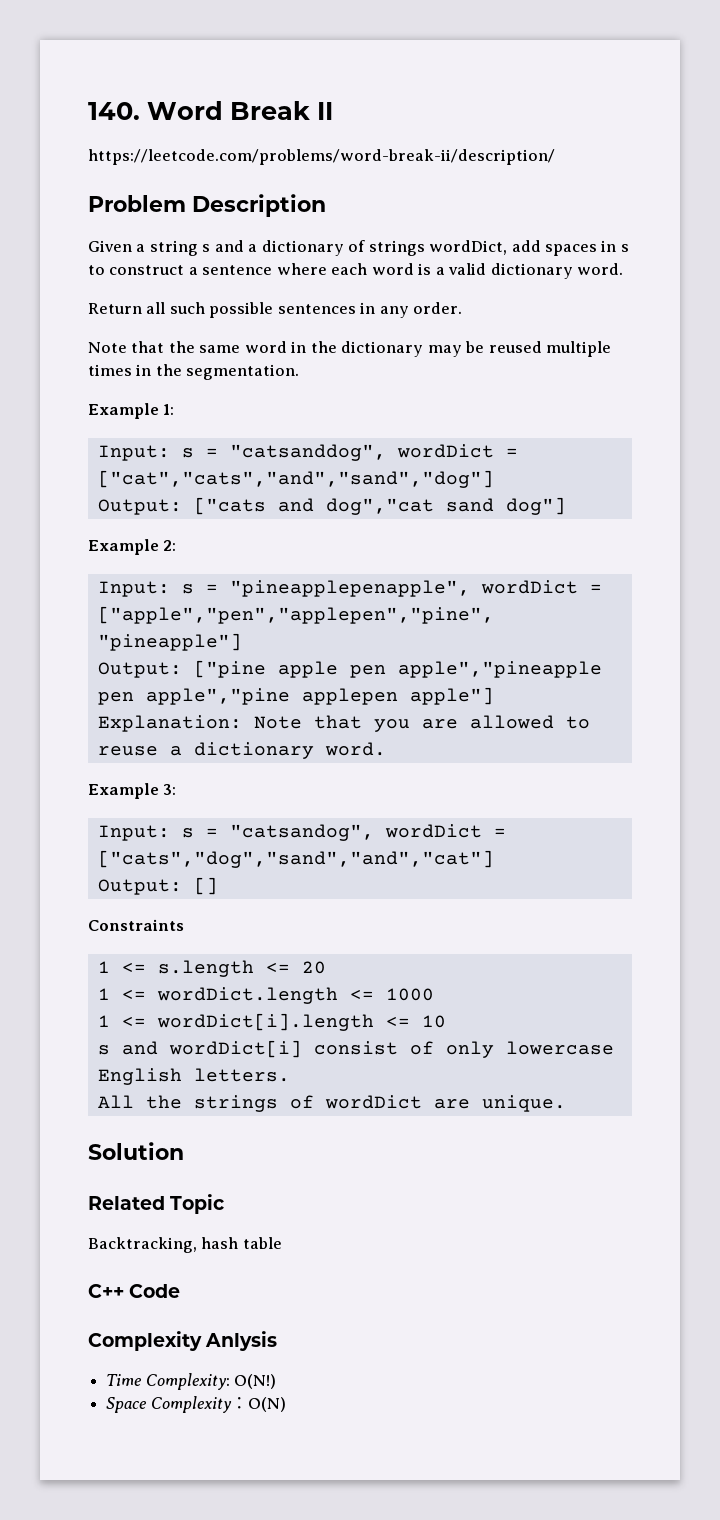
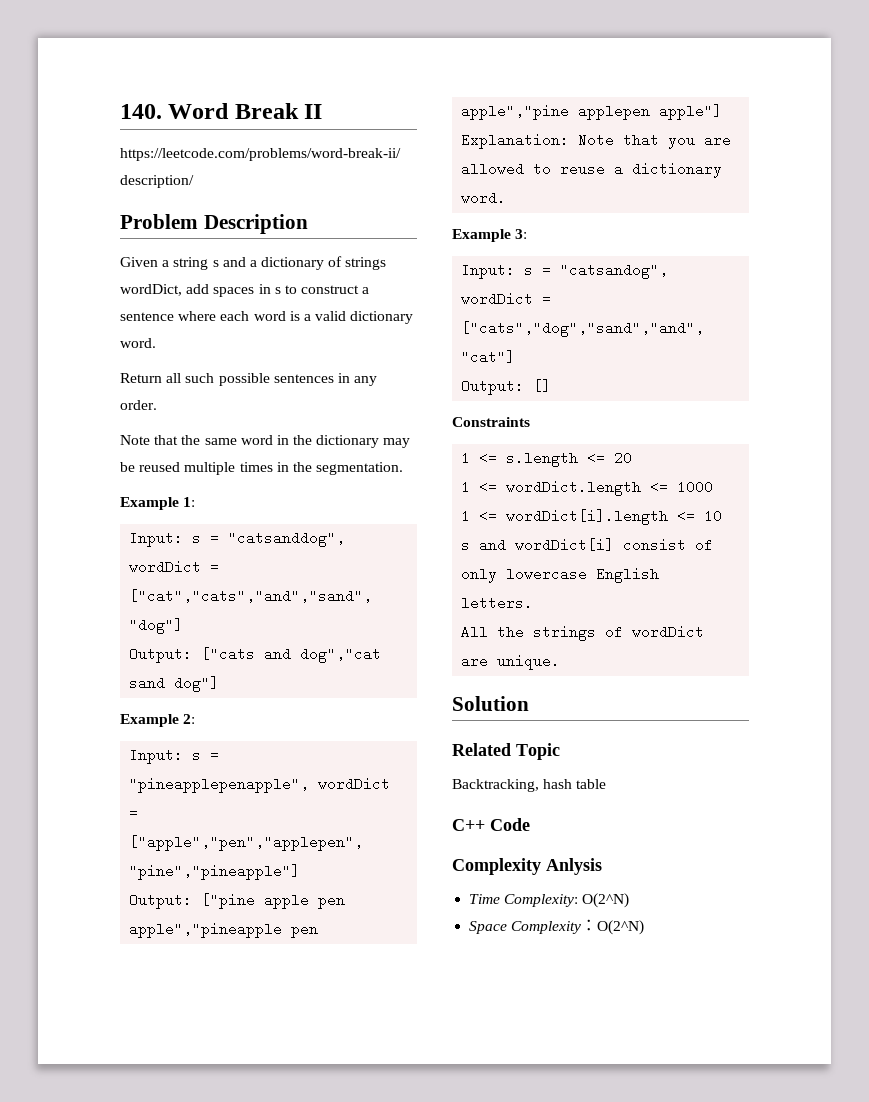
- Time Complexity: O(N!)
+ Time Complexity: O(2^N)
- Space Complexity：O(N)
+ Space Complexity：O(2^N)

